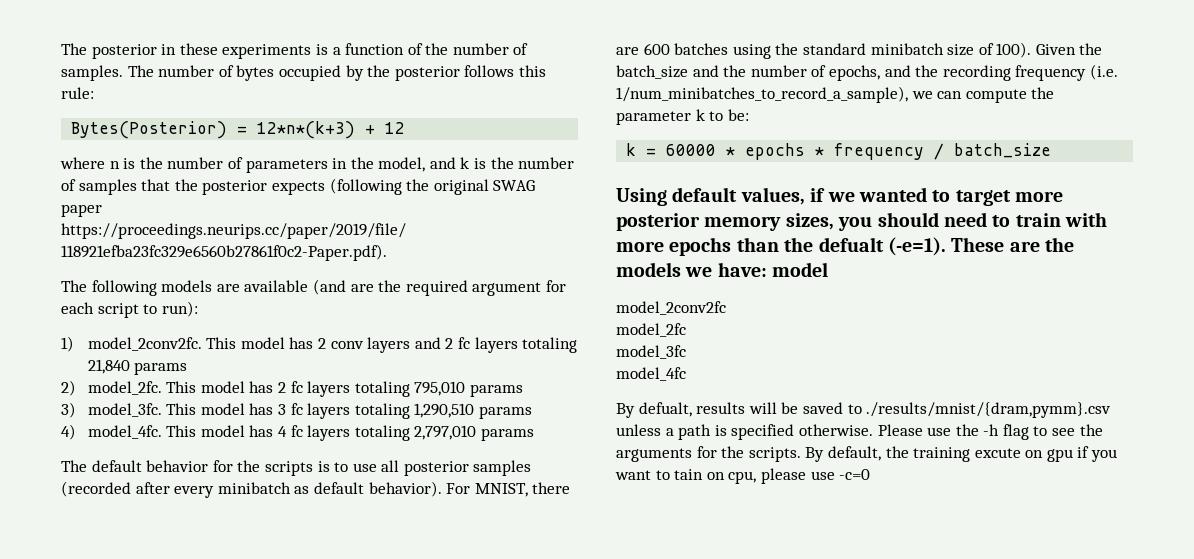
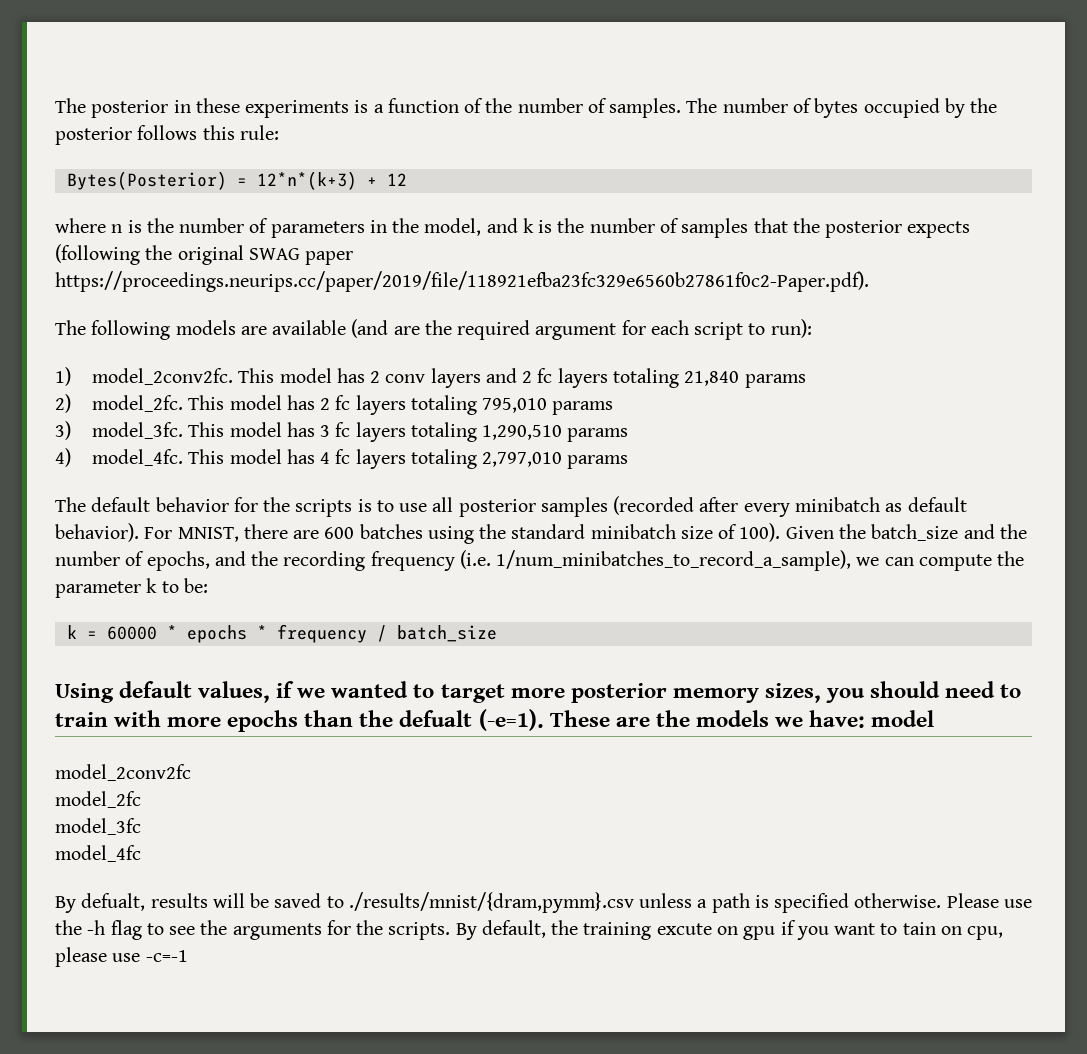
- By default, the training excute on gpu if you want to tain on cpu, please use -c=0
+ By default, the training excute on gpu if you want to tain on cpu, please use -c=-1

